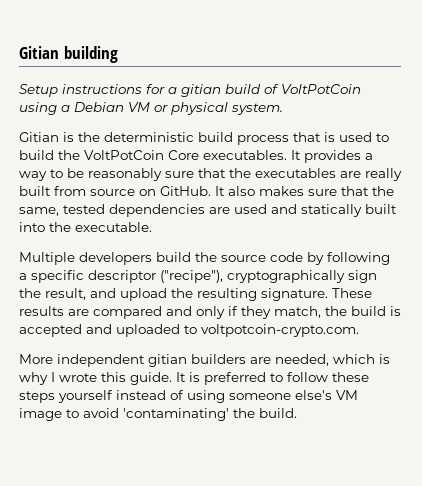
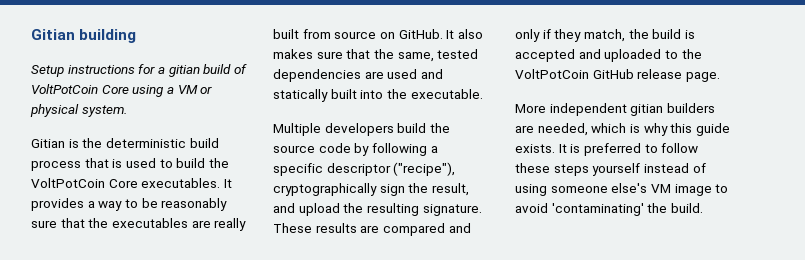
- Setup instructions for a gitian build of VoltPotCoin using a Debian VM or physical system.
+ Setup instructions for a gitian build of VoltPotCoin Core using a VM or physical system.
- These results are compared and only if they match, the build is accepted and uploaded to voltpotcoin-crypto.com.
+ These results are compared and only if they match, the build is accepted and uploaded to the VoltPotCoin GitHub release page.
- More independent gitian builders are needed, which is why I wrote this guide.
+ More independent gitian builders are needed, which is why this guide exists.

